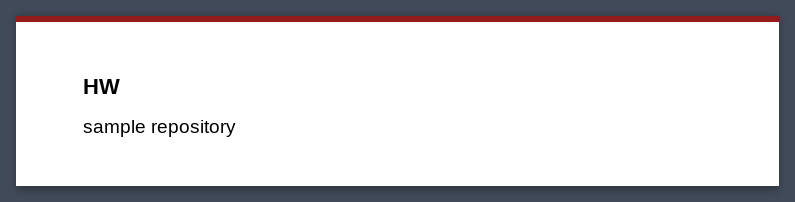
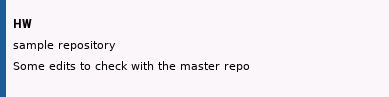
+ Some edits to check with the master repo

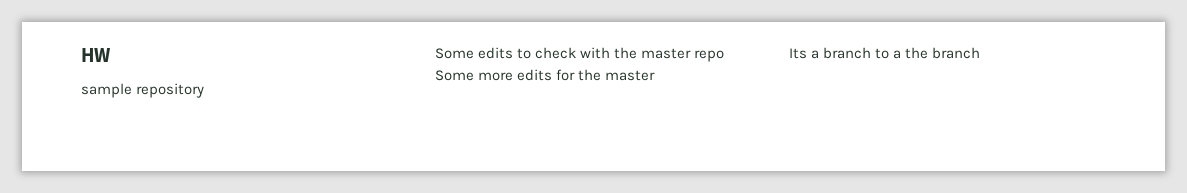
- Some edits to check with the master repo
+ Some edits to check with the master repo Some more edits for the master
+ Its a branch to a the branch

